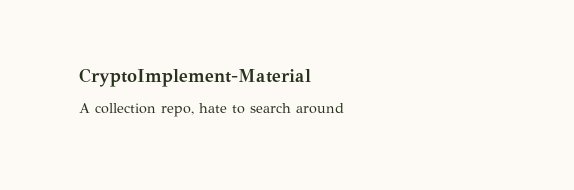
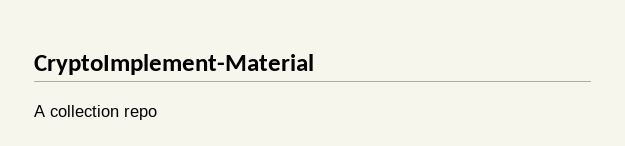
- A collection repo, hate to search around
+ A collection repo

